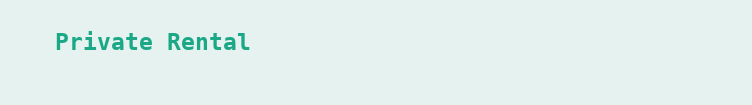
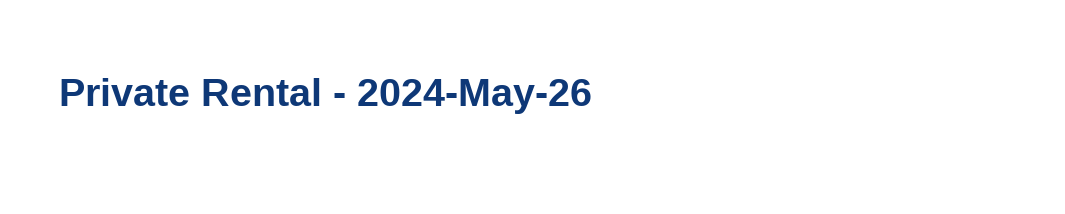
- Private Rental
+ Private Rental - 2024-May-26

